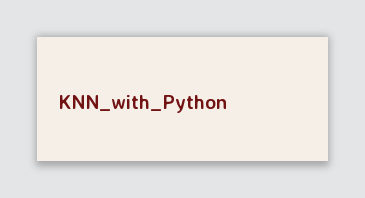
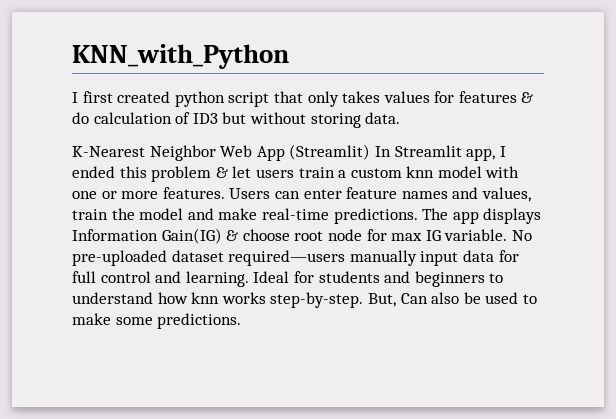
+ I first created python script that only takes values for features & do calculation of ID3 but without storing data.
+ K-Nearest Neighbor Web App (Streamlit) In Streamlit app, I ended this problem & let users train a custom knn model with one or more features. Users can enter feature names and values, train the model and make real-time predictions. The app displays Information Gain(IG) & choose root node for max IG variable. No pre-uploaded dataset required—users manually input data for full control and learning. Ideal for students and beginners to understand how knn works step-by-step. But, Can also be used to make some predictions.

